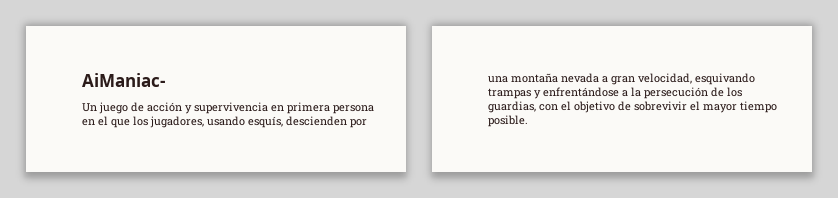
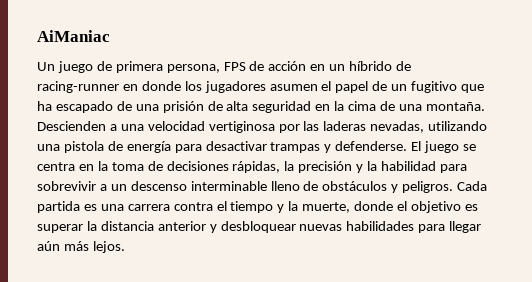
- AiManiac-
+ AiManiac
- Un juego de acción y supervivencia en primera persona en el que los jugadores, usando esquís, descienden por una montaña nevada a gran velocidad, esquivando trampas y enfrentándose a la persecución de los guardias, con el objetivo de sobrevivir el mayor tiempo posible.
+ Un juego de primera persona, FPS de acción en un híbrido de racing-runner en donde los jugadores asumen el papel de un fugitivo que ha escapado de una prisión de alta seguridad en la cima de una montaña. Descienden a una velocidad vertiginosa por las laderas nevadas, utilizando una pistola de energía para desactivar trampas y defenderse. El juego se centra en la toma de decisiones rápidas, la precisión y la habilidad para sobrevivir a un descenso interminable lleno de obstáculos y peligros. Cada partida es una carrera contra el tiempo y la muerte, donde el objetivo es superar la distancia anterior y desbloquear nuevas habilidades para llegar aún más lejos.

